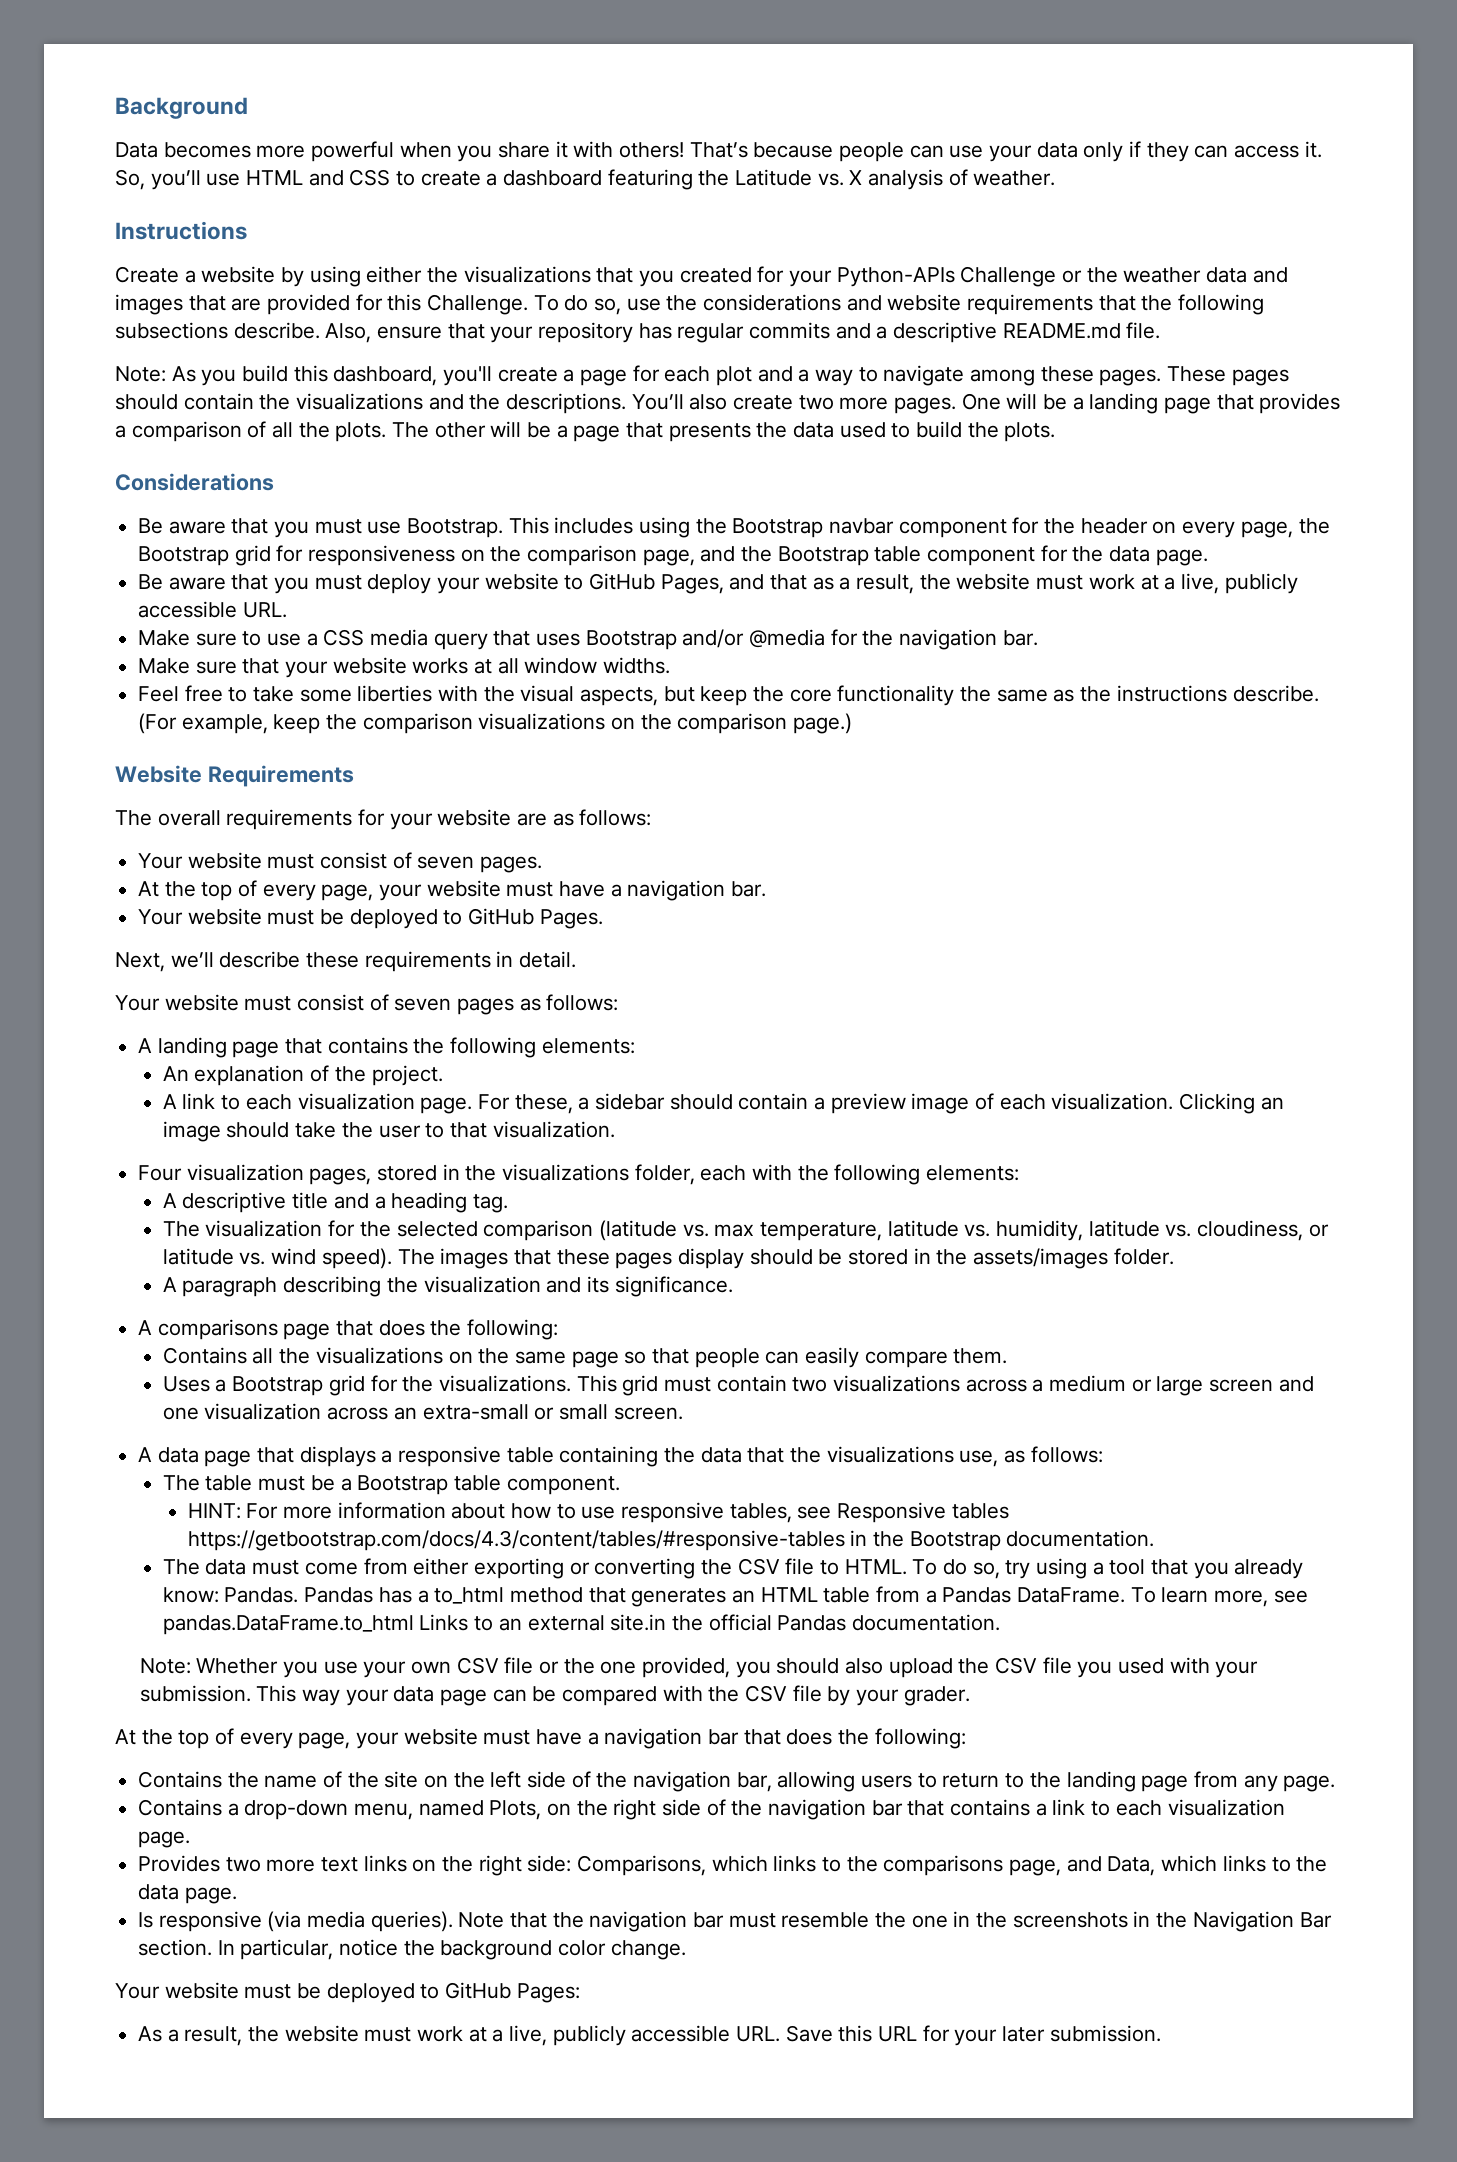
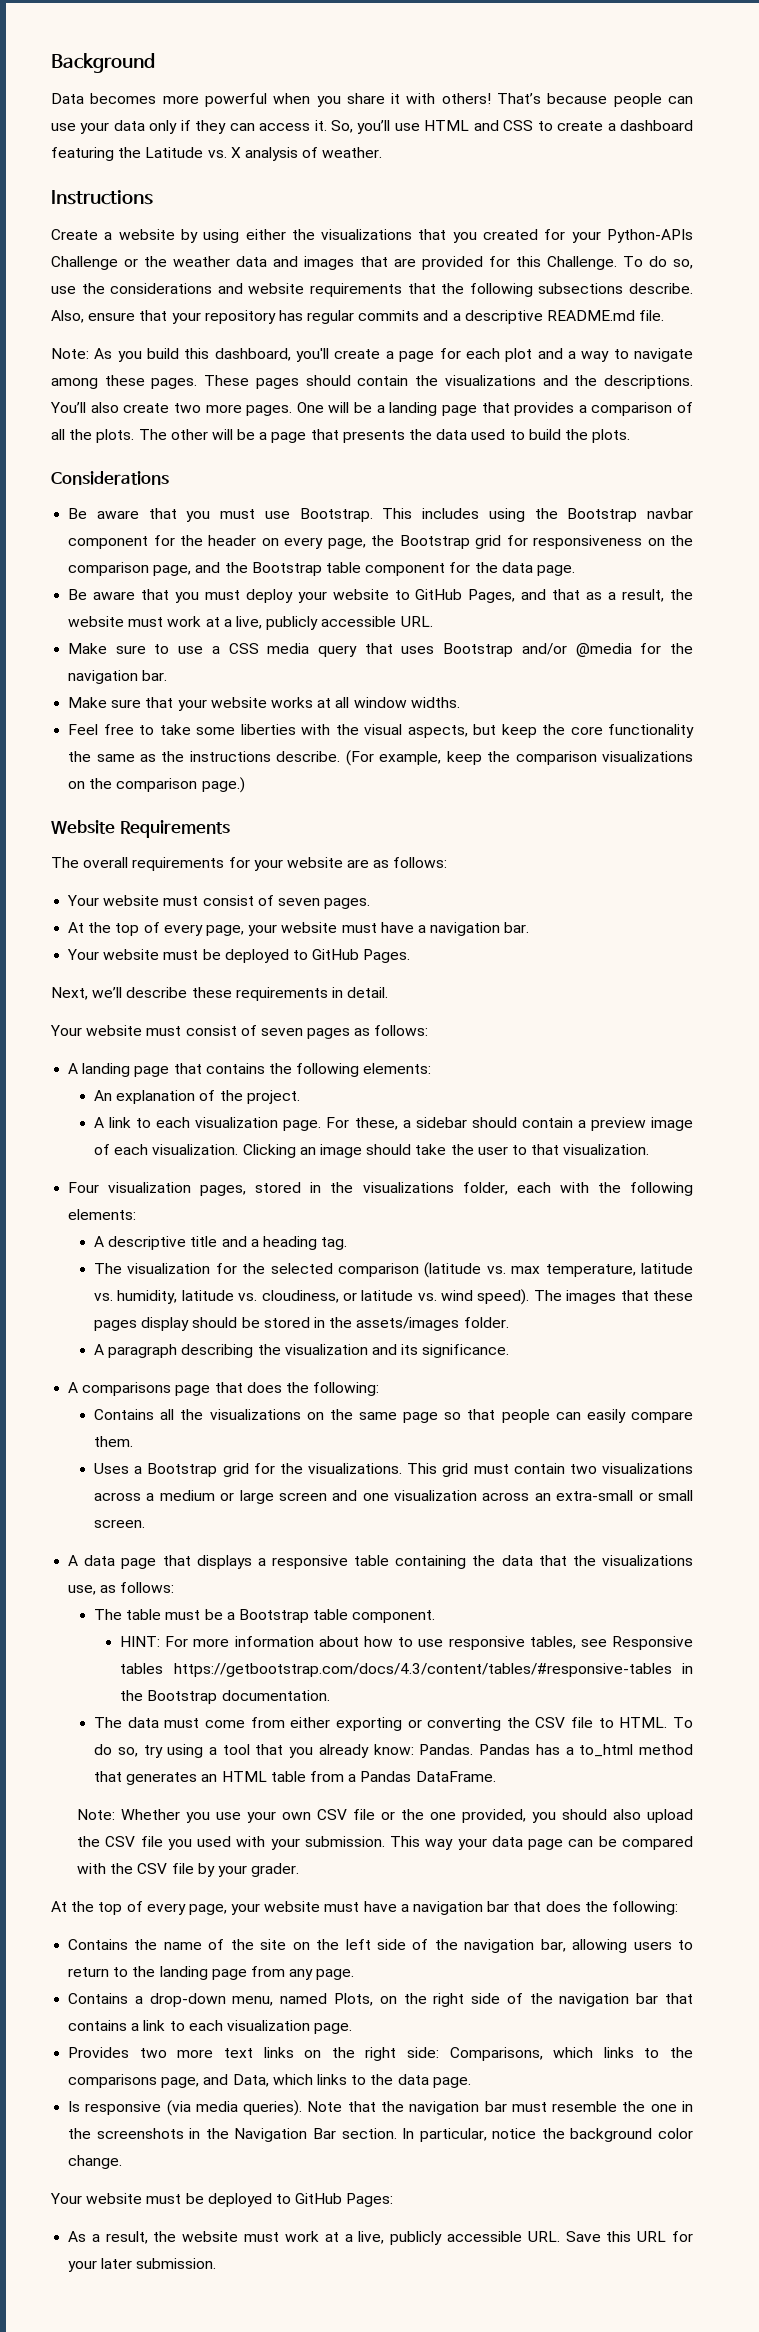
- To learn more, see pandas.DataFrame.to_html Links to an external site.in the official Pandas documentation.

